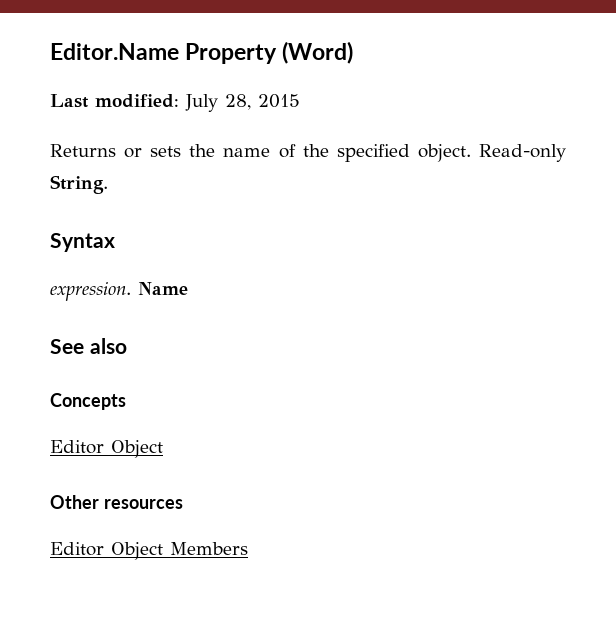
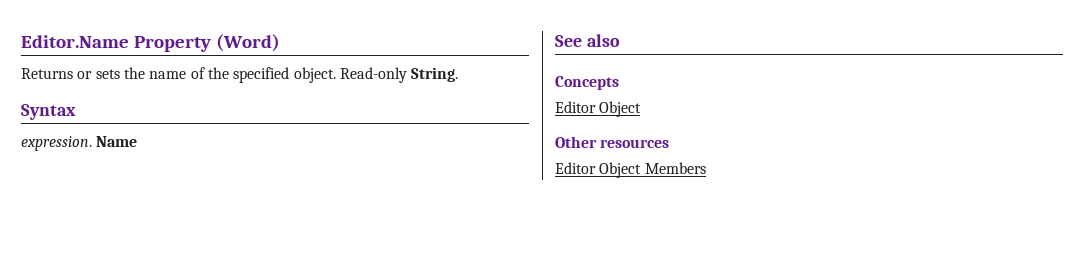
- Last modified: July 28, 2015

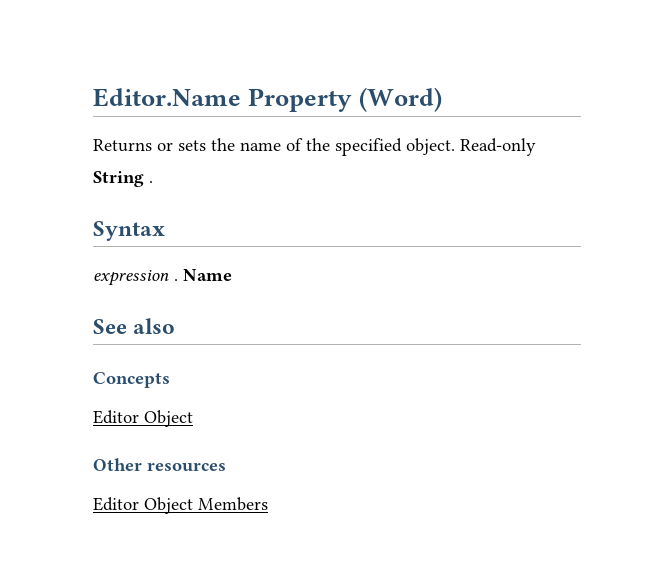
- Read-only String.
+ Read-only String .
- expression.
+ expression .

